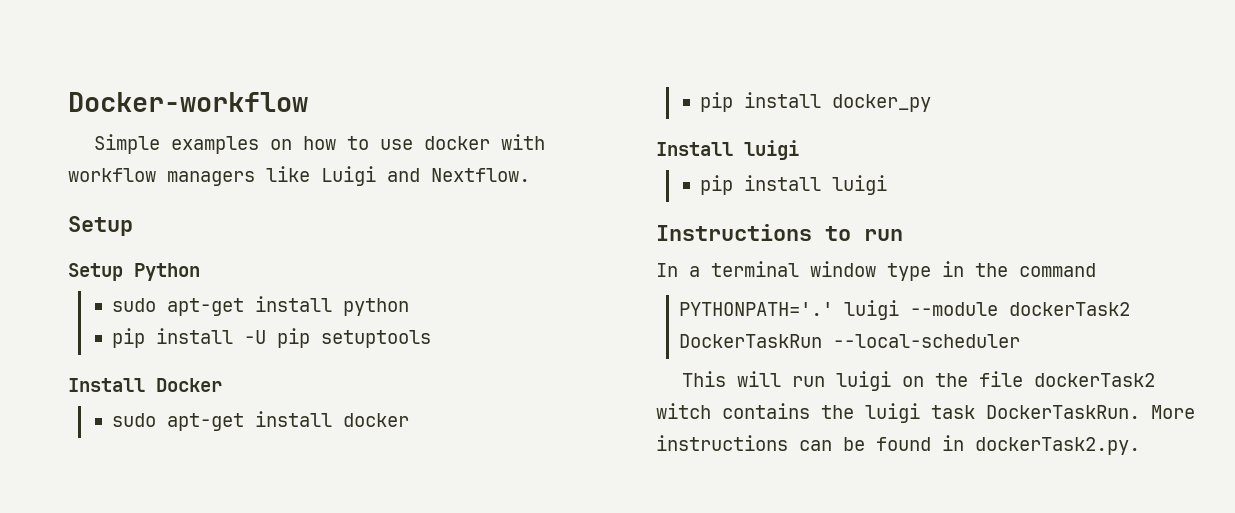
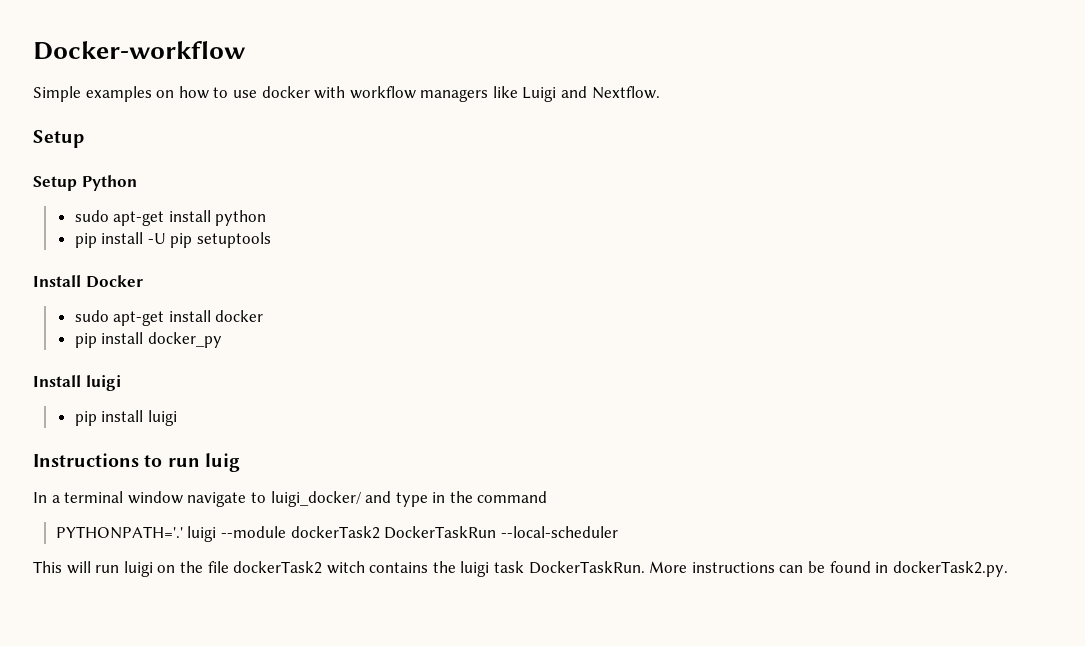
- Instructions to run
+ Instructions to run luig
- In a terminal window type in the command
+ In a terminal window navigate to luigi_docker/ and type in the command

